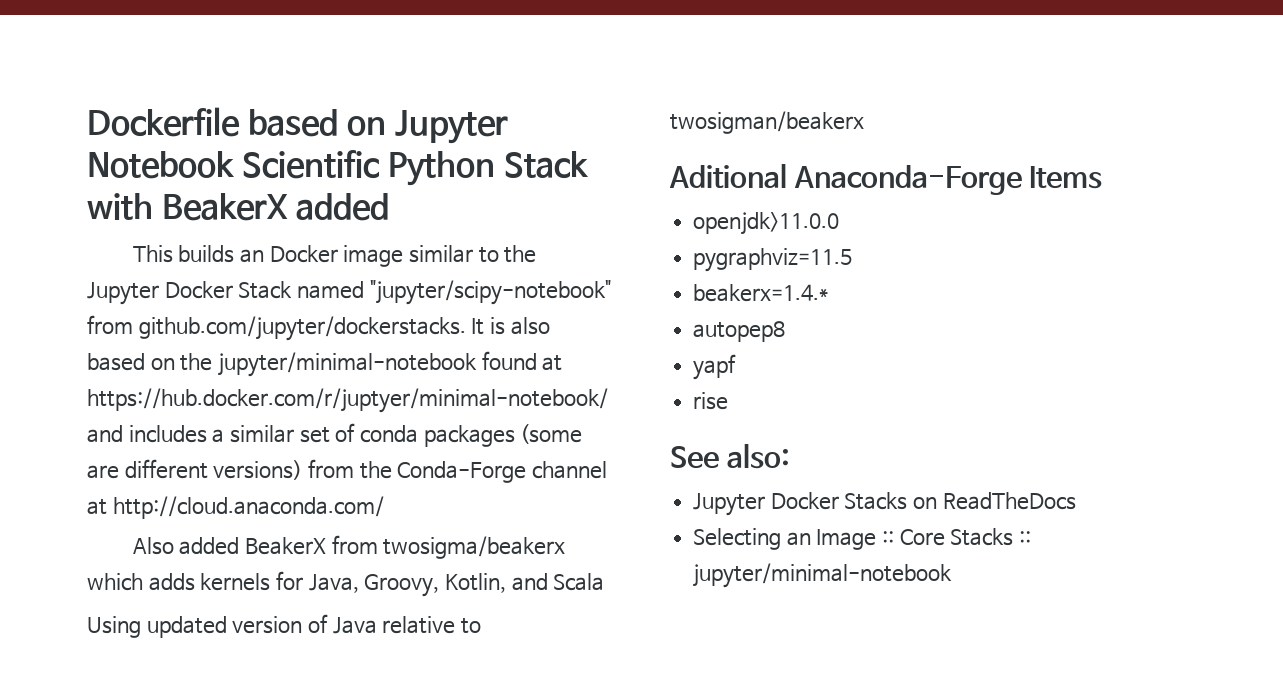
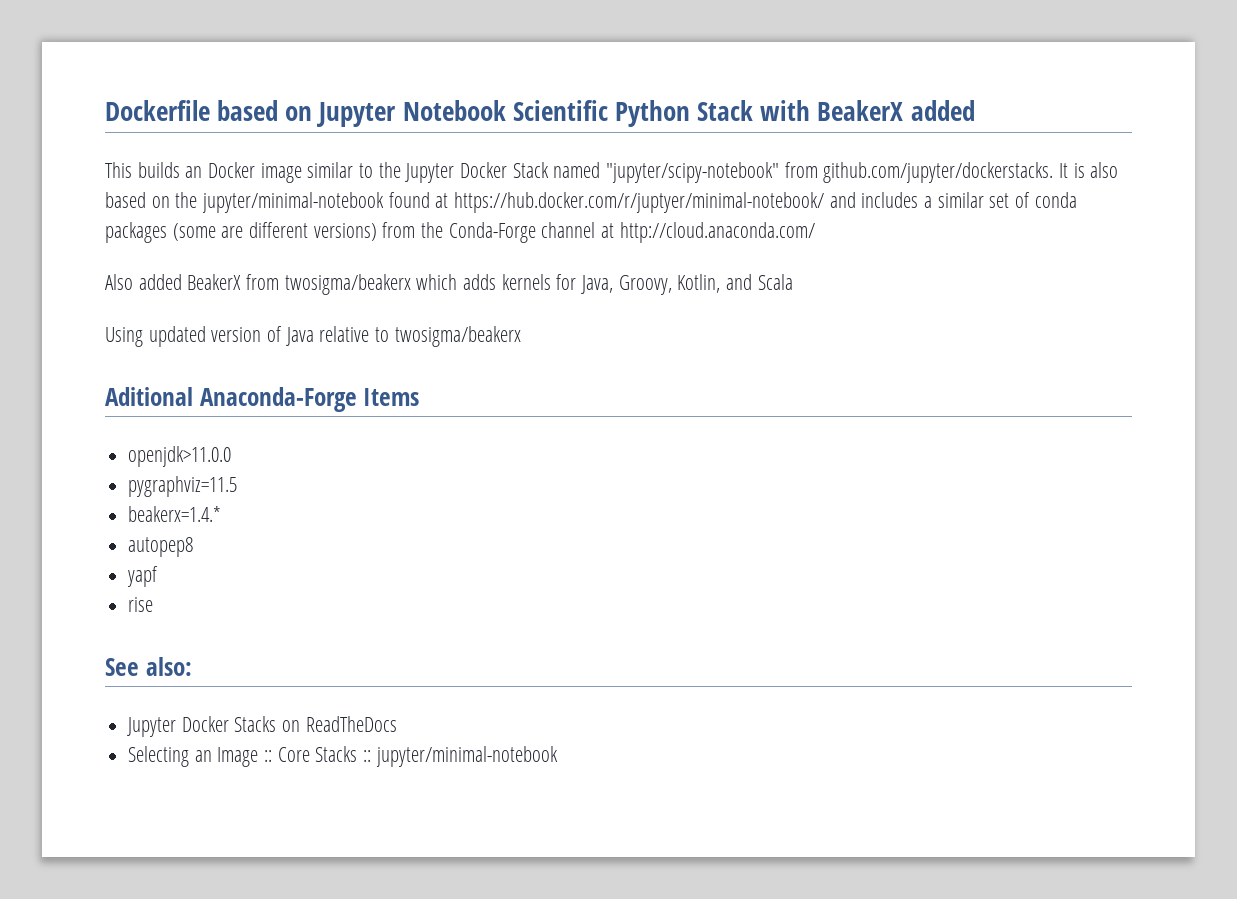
- Using updated version of Java relative to twosigman/beakerx
+ Using updated version of Java relative to twosigma/beakerx

